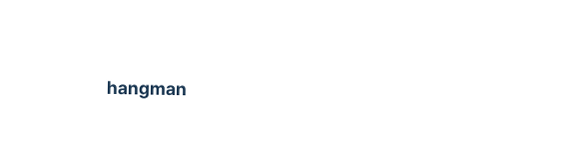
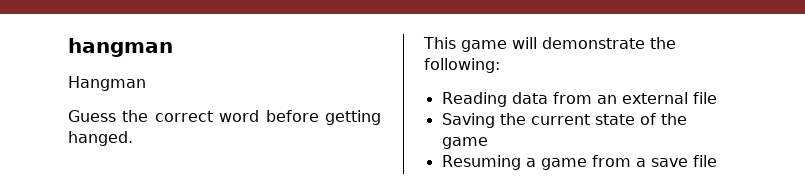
+ Hangman
+ Guess the correct word before getting hanged.
+ This game will demonstrate the following:
+ Reading data from an external file
+ Saving the current state of the game
+ Resuming a game from a save file

